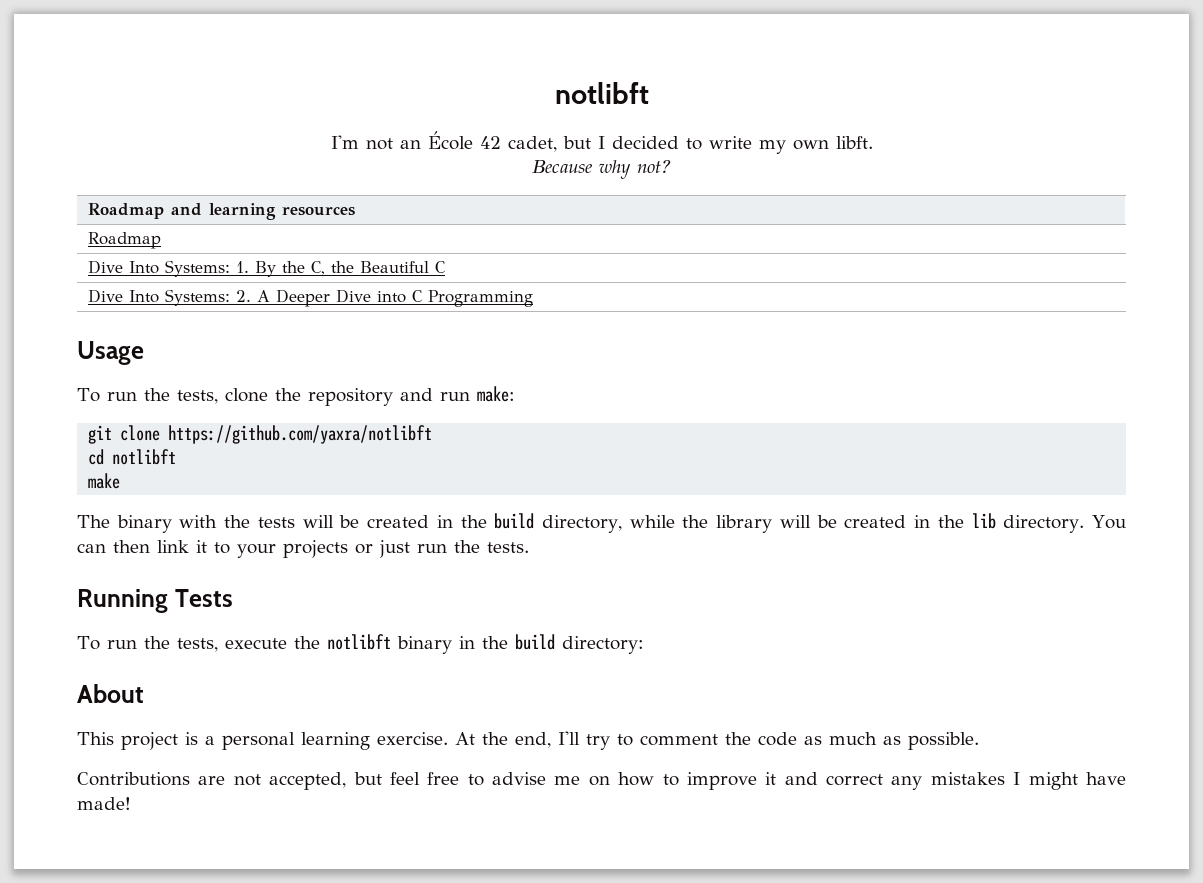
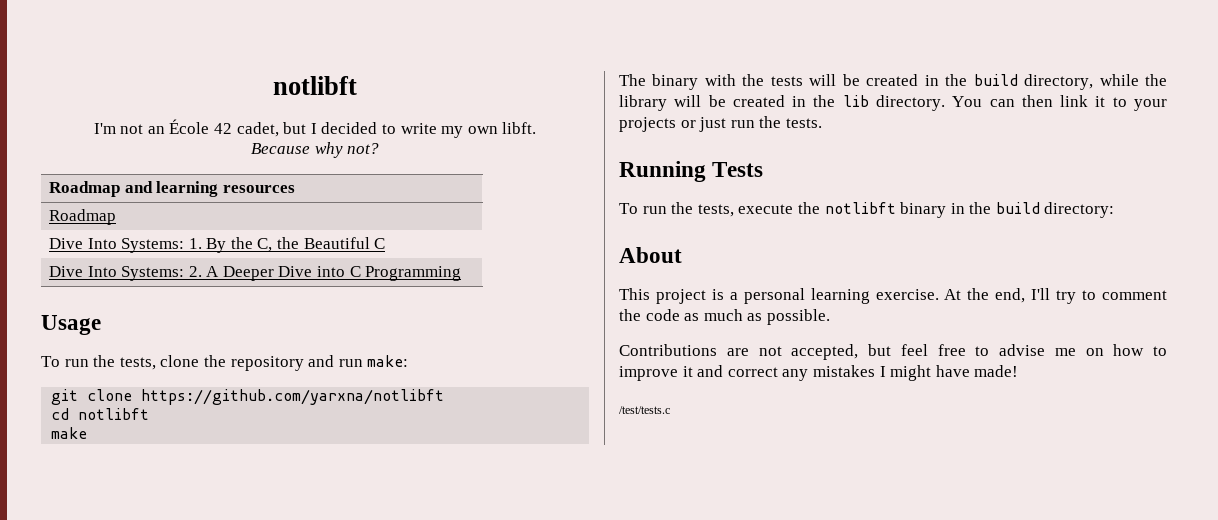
- git clone https://github.com/yaxra/notlibft
+ git clone https://github.com/yarxna/notlibft
+ /test/tests.c

